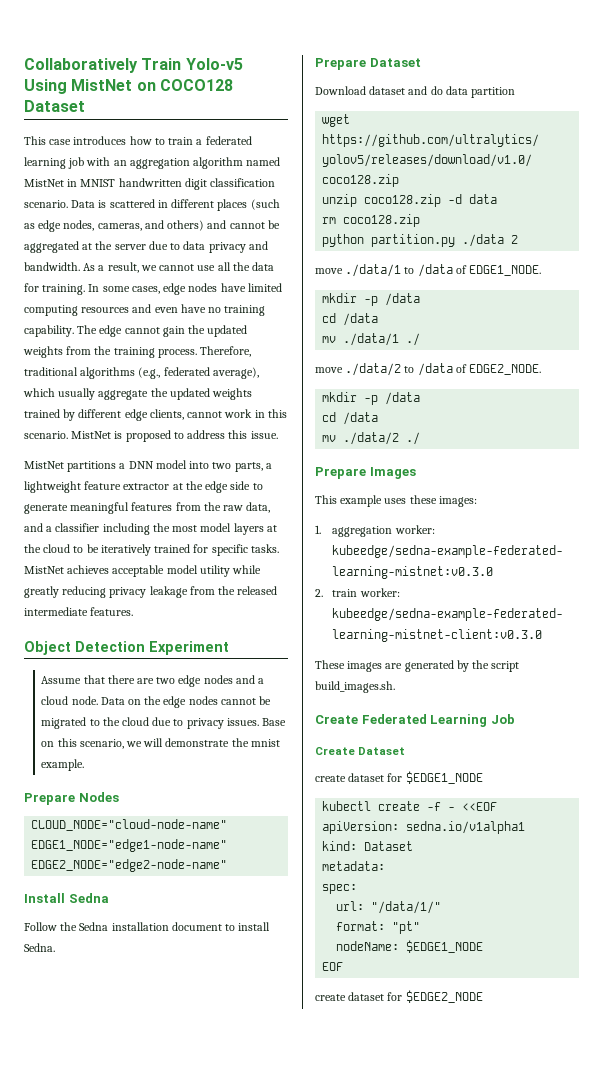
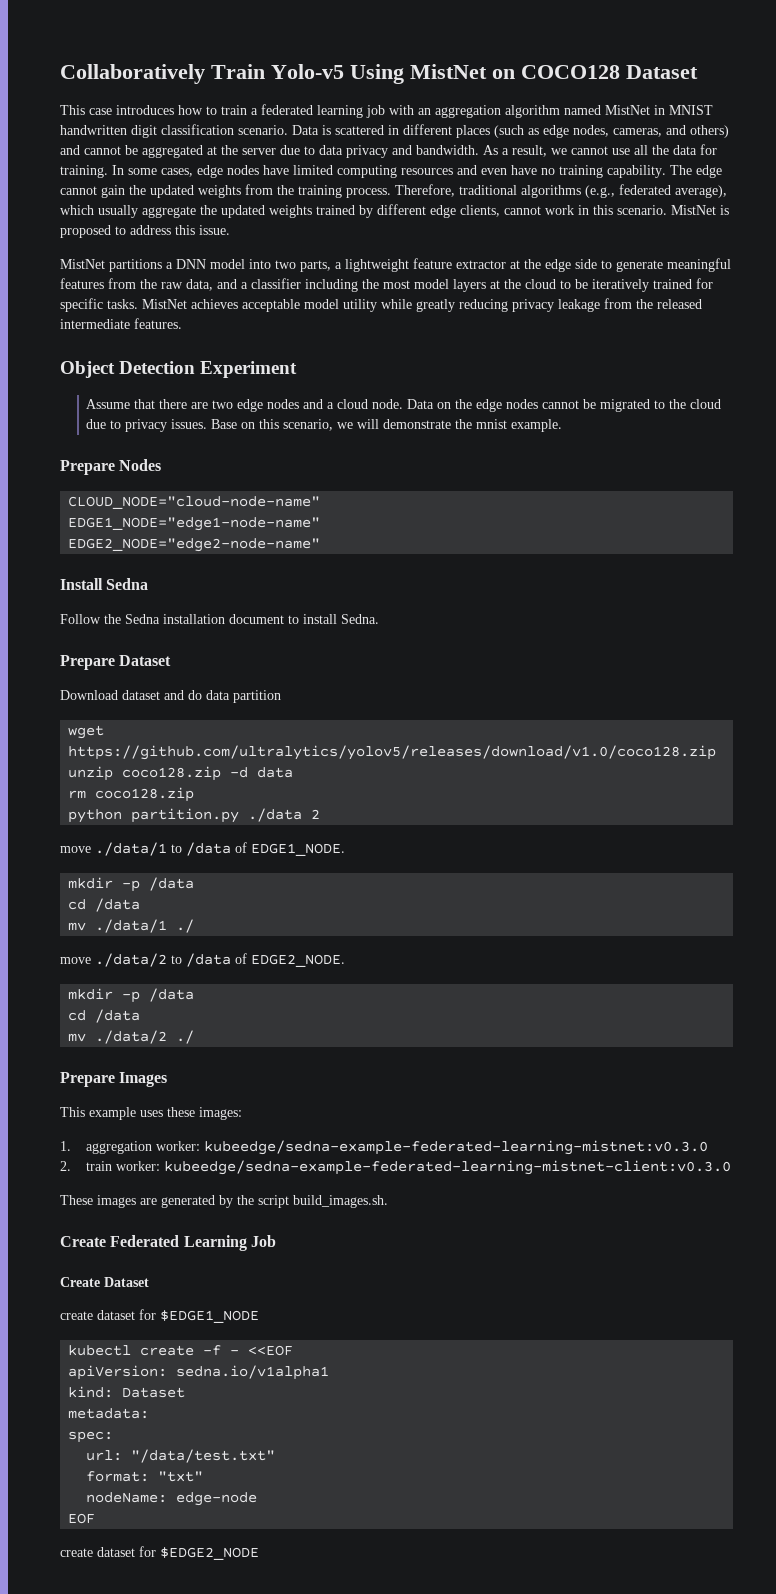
- url: "/data/1/"
+ url: "/data/test.txt"
- format: "pt"
+ format: "txt"
- nodeName: $EDGE1_NODE
+ nodeName: edge-node

